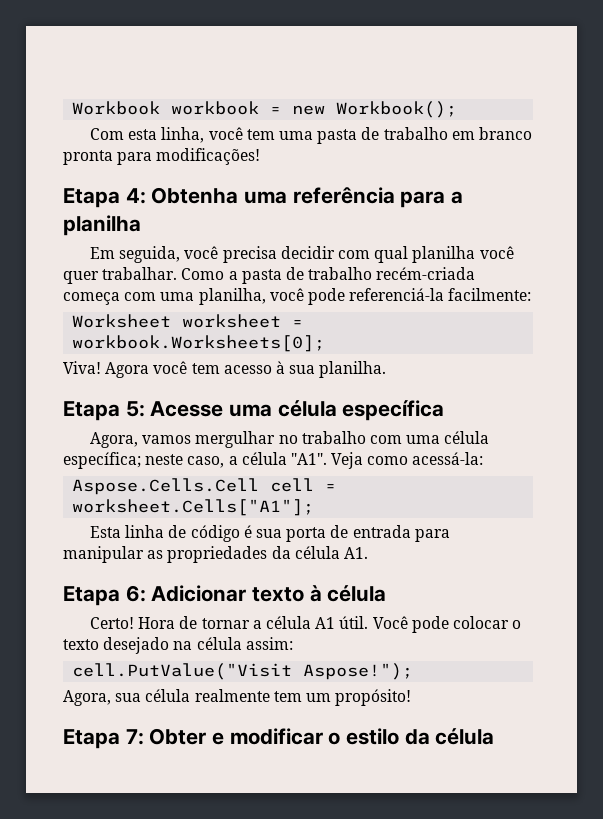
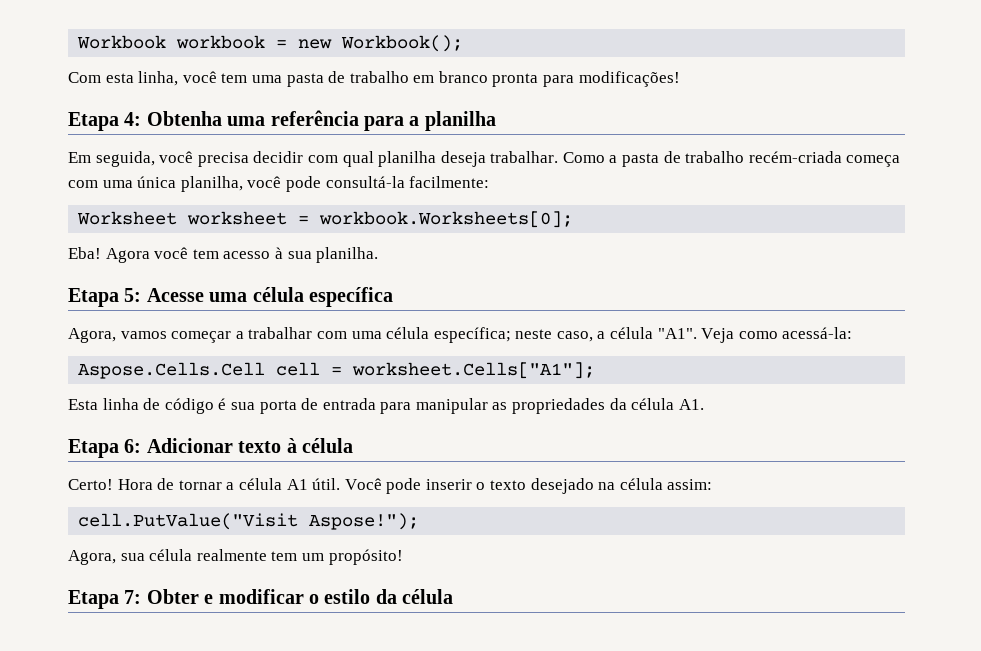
- Em seguida, você precisa decidir com qual planilha você quer trabalhar.
+ Em seguida, você precisa decidir com qual planilha deseja trabalhar.
- Como a pasta de trabalho recém-criada começa com uma planilha, você pode referenciá-la facilmente:
+ Como a pasta de trabalho recém-criada começa com uma única planilha, você pode consultá-la facilmente:
- Viva!
+ Eba!
- Agora, vamos mergulhar no trabalho com uma célula específica; neste caso, a célula "A1". Veja como acessá-la:
+ Agora, vamos começar a trabalhar com uma célula específica; neste caso, a célula "A1". Veja como acessá-la:
- Você pode colocar o texto desejado na célula assim:
+ Você pode inserir o texto desejado na célula assim:

